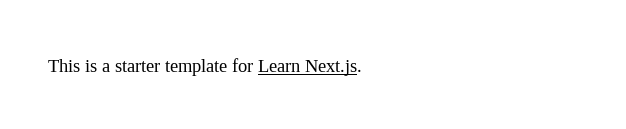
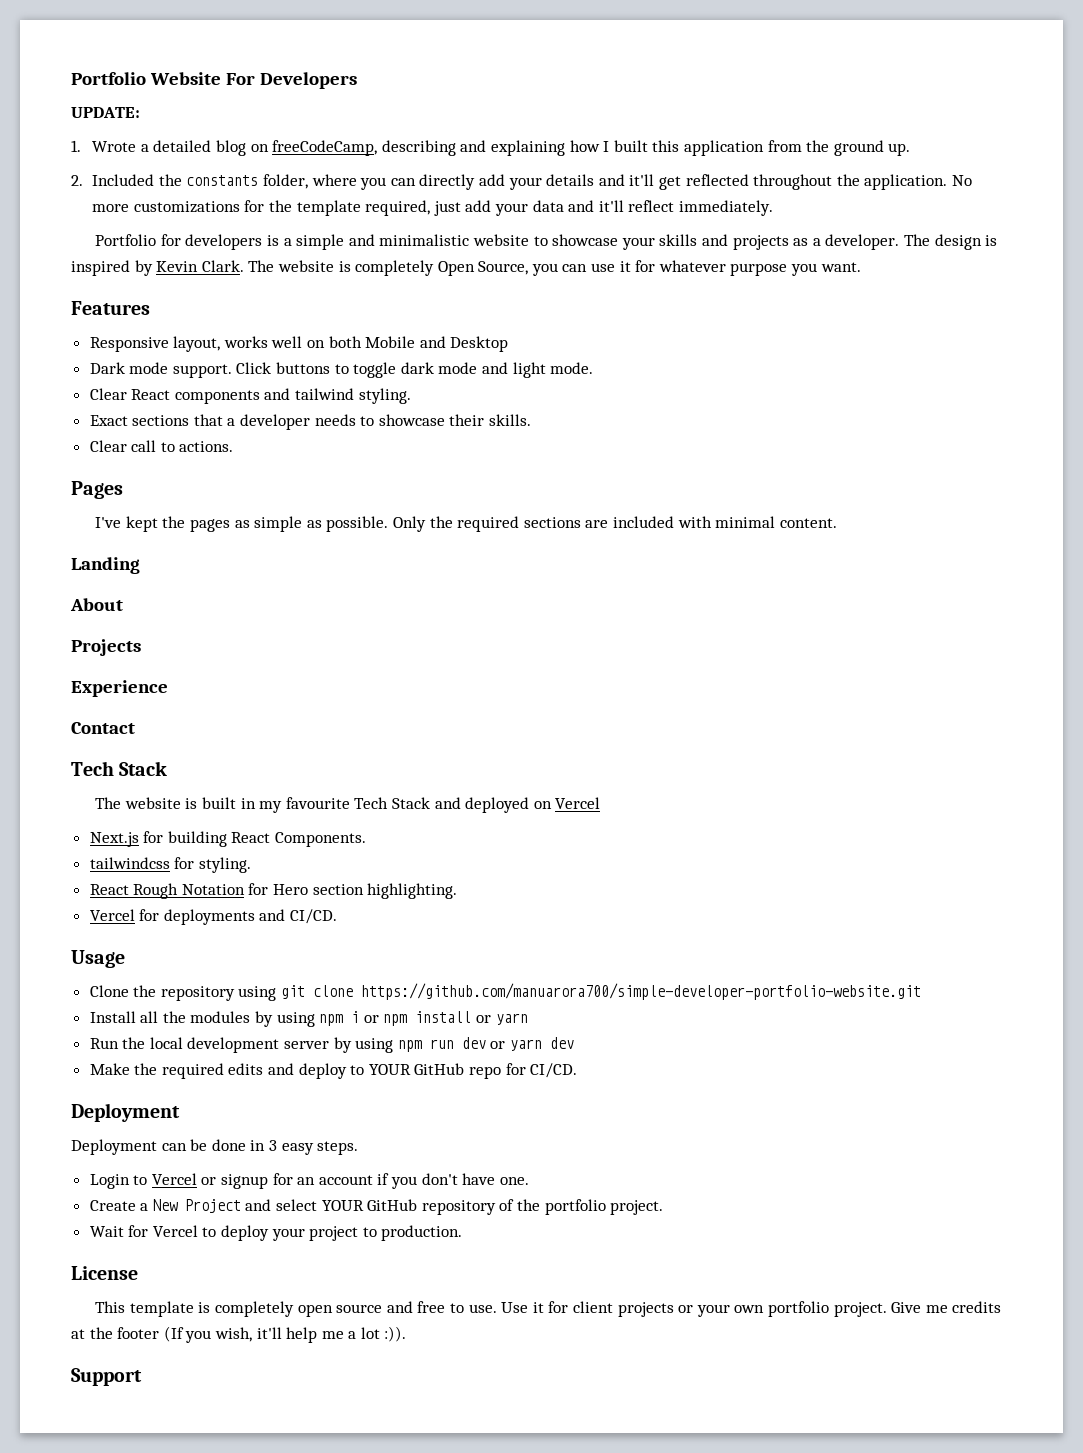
- This is a starter template for Learn Next.js.
+ Portfolio Website For Developers
+ UPDATE:
+ 1. Wrote a detailed blog on freeCodeCamp, describing and explaining how I built this application from the ground up.
+ 2. Included the constants folder, where you can directly add your details and it'll get reflected throughout the application. No more customizations for the template required, just add your data and it'll reflect immediately.
+ Portfolio for developers is a simple and minimalistic website to showcase your skills and projects as a developer. The design is inspired by Kevin Clark. The website is completely Open Source, you can use it for whatever purpose you want.
+ Features
+ Responsive layout, works well on both Mobile and Desktop
+ Dark mode support. Click buttons to toggle dark mode and light mode.
+ Clear React components and tailwind styling.
+ Exact sections that a developer needs to showcase their skills.
+ Clear call to actions.
+ Pages
+ I've kept the pages as simple as possible. Only the required sections are included with minimal content.
+ Landing
+ About
+ Projects
+ Experience
+ Contact
+ Tech Stack
+ The website is built in my favourite Tech Stack and deployed on Vercel
+ Next.js for building React Components.
+ tailwindcss for styling.
+ React Rough Notation for Hero section highlighting.
+ Vercel for deployments and CI/CD.
+ Usage
+ Clone the repository using git clone https://github.com/manuarora700/simple-developer-portfolio-website.git
+ Install all the modules by using npm i or npm install or yarn
+ Run the local development server by using npm run dev or yarn dev
+ Make the required edits and deploy to YOUR GitHub repo for CI/CD.
+ Deployment
+ Deployment can be done in 3 easy steps.
+ Login to Vercel or signup for an account if you don't have one.
+ Create a New Project and select YOUR GitHub repository of the portfolio project.
+ Wait for Vercel to deploy your project to production.
+ License
+ This template is completely open source and free to use. Use it for client projects or your own portfolio project. Give me credits at the footer (If you wish, it'll help me a lot :)).
+ Support

